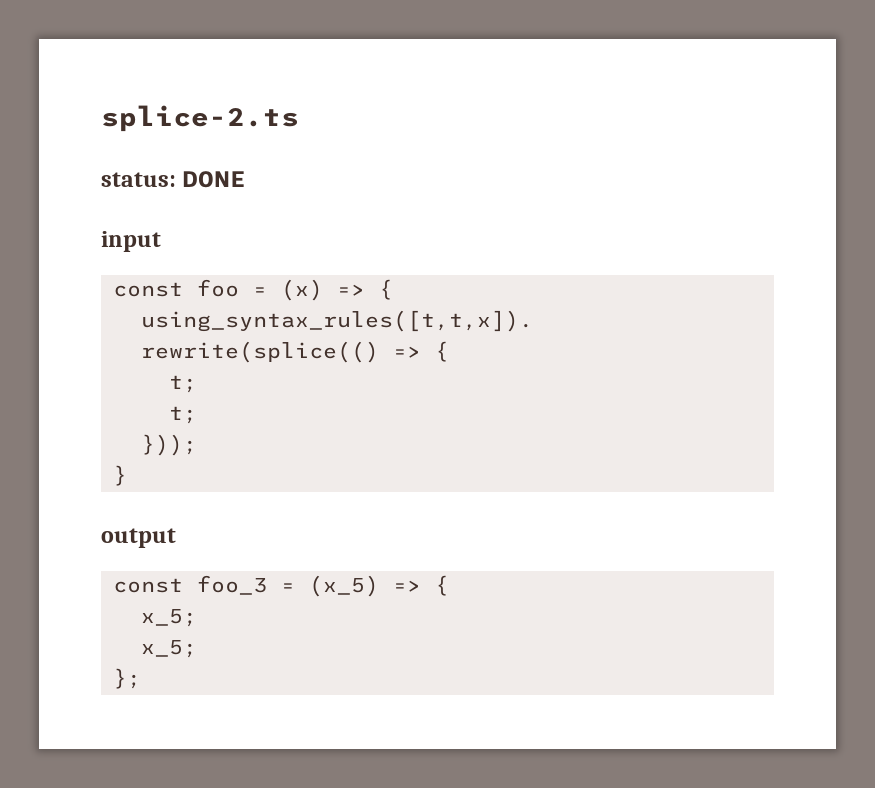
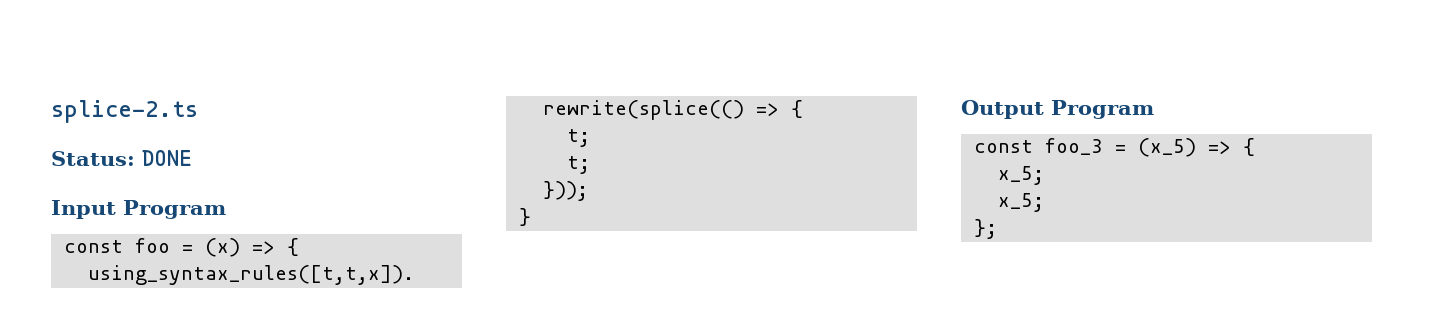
- status: DONE
+ Status: DONE
- input
+ Input Program
- output
+ Output Program

